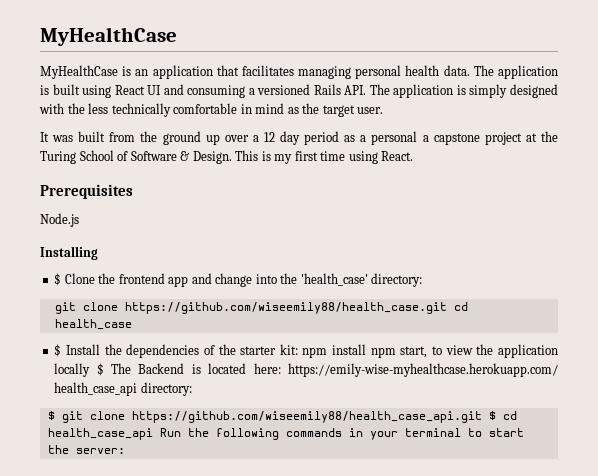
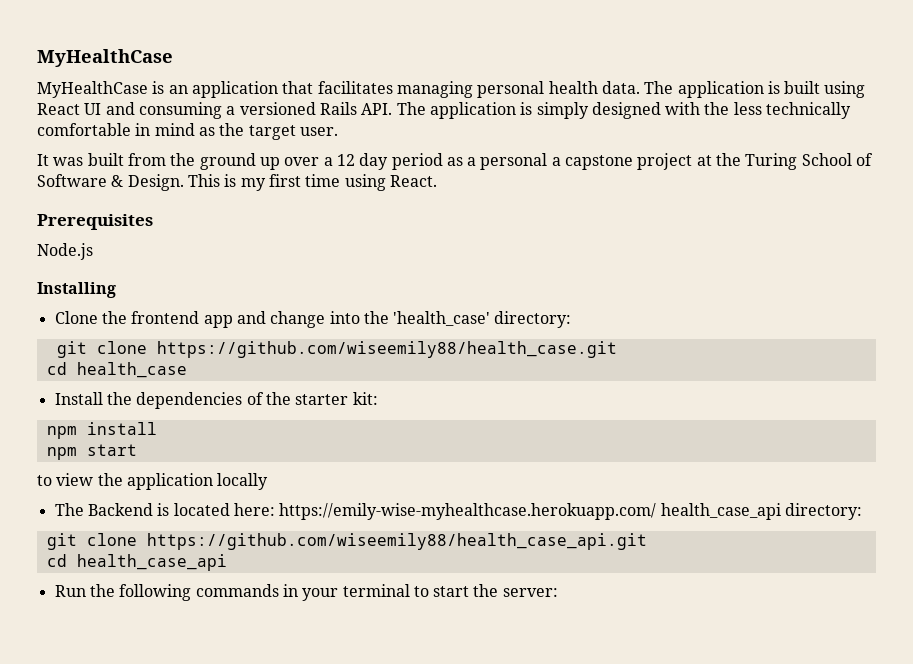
- $ Clone the frontend app and change into the 'health_case' directory:
+ Clone the frontend app and change into the 'health_case' directory:
- git clone https://github.com/wiseemily88/health_case.git cd health_case
+ git clone https://github.com/wiseemily88/health_case.git
+ cd health_case
- $ Install the dependencies of the starter kit: npm install npm start, to view the application locally $ The Backend is located here: https://emily-wise-myhealthcase.herokuapp.com/ health_case_api directory:
+ Install the dependencies of the starter kit:
+ npm install
+ npm start
+ to view the application locally
+ The Backend is located here: https://emily-wise-myhealthcase.herokuapp.com/ health_case_api directory:
- $ git clone https://github.com/wiseemily88/health_case_api.git $ cd health_case_api Run the following commands in your terminal to start the server:
+ git clone https://github.com/wiseemily88/health_case_api.git
+ cd health_case_api
+ Run the following commands in your terminal to start the server:

